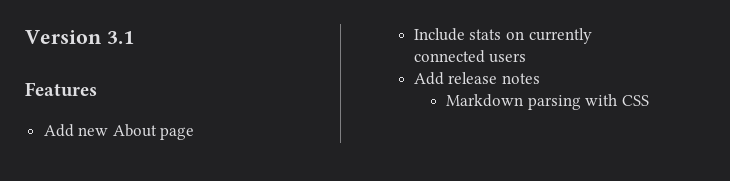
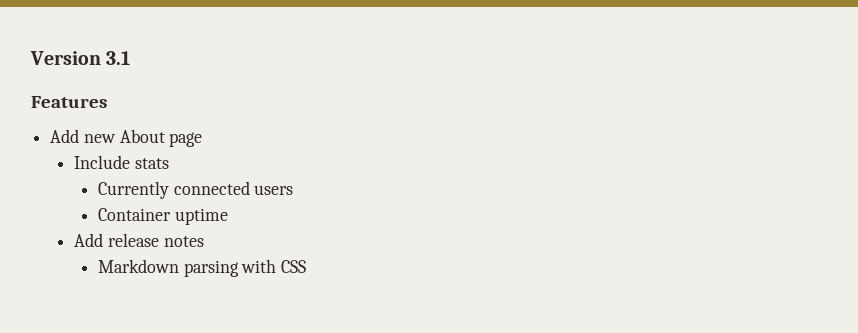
- Include stats on currently connected users
+ Include stats
+ Currently connected users
+ Container uptime

